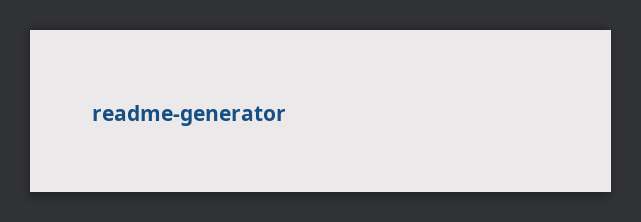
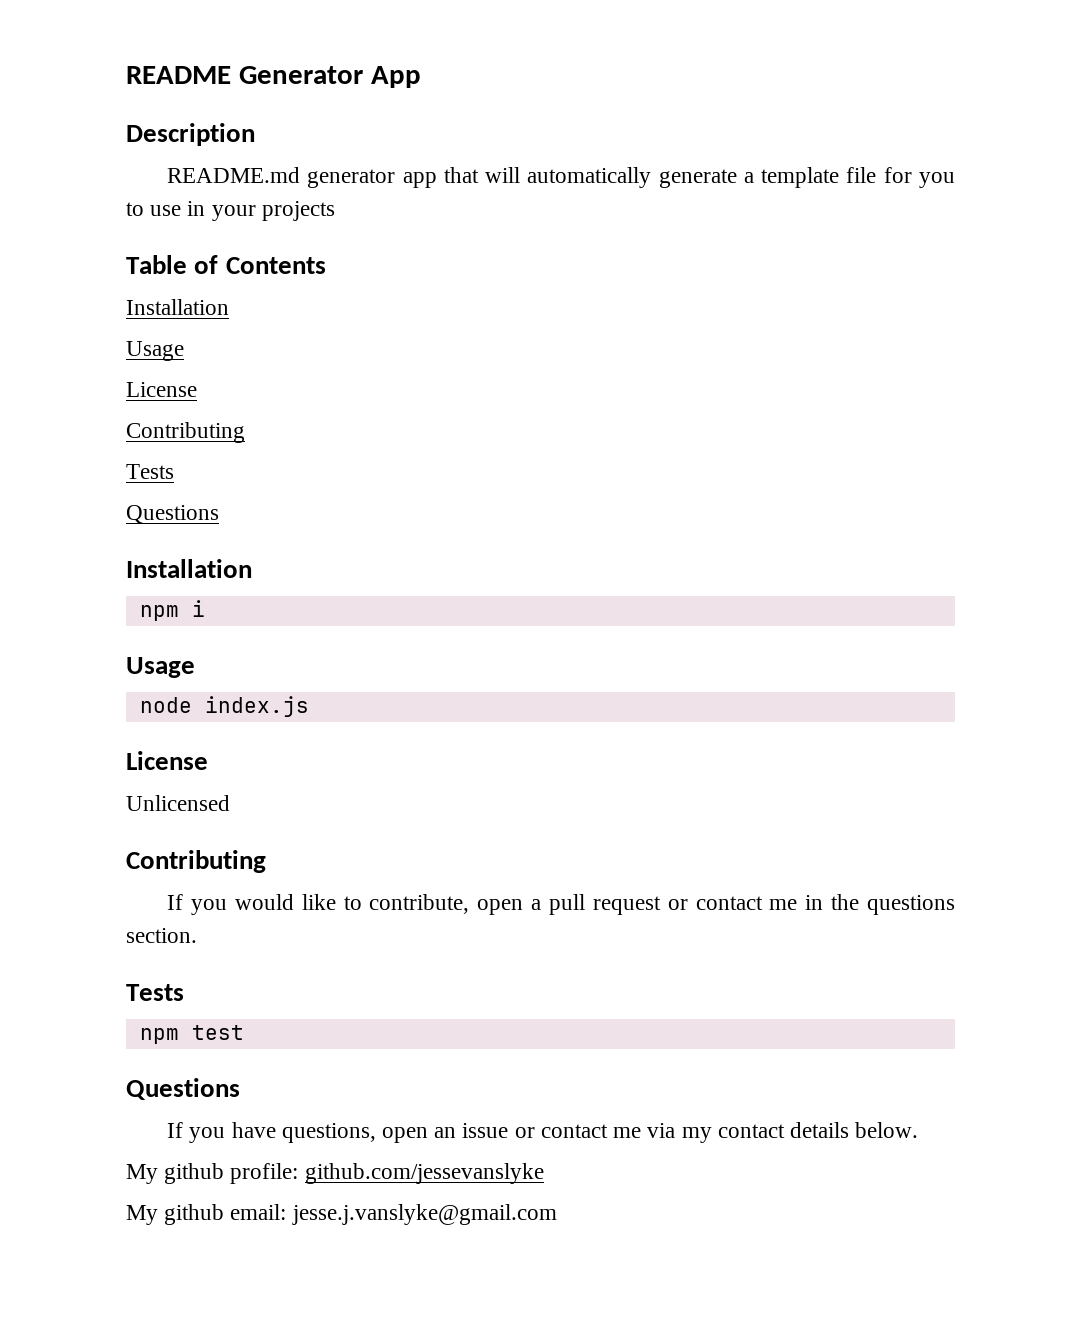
- readme-generator
+ README Generator App
+ Description
+ README.md generator app that will automatically generate a template file for you to use in your projects
+ Table of Contents
+ Installation
+ Usage
+ License
+ Contributing
+ Tests
+ Questions
+ Installation
+ npm i
+ Usage
+ node index.js
+ License
+ Unlicensed
+ Contributing
+ If you would like to contribute, open a pull request or contact me in the questions section.
+ Tests
+ npm test
+ Questions
+ If you have questions, open an issue or contact me via my contact details below.
+ My github profile: github.com/jessevanslyke
+ My github email: jesse.j.vanslyke@gmail.com

